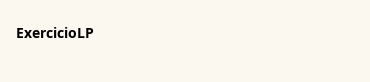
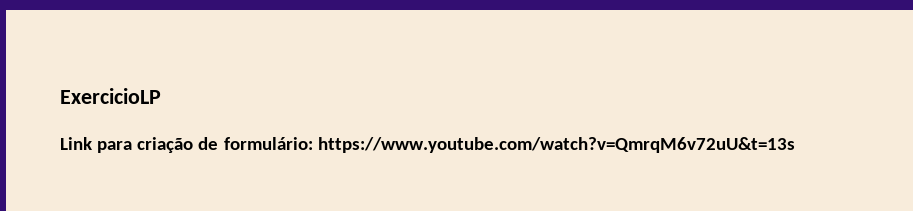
+ Link para criação de formulário: https://www.youtube.com/watch?v=QmrqM6v72uU&t=13s

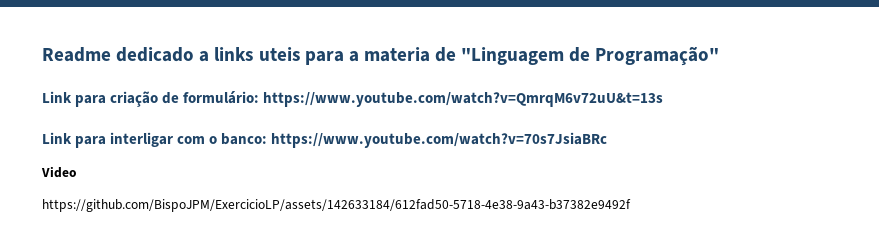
- ExercicioLP
+ Readme dedicado a links uteis para a materia de "Linguagem de Programação"
+ Link para interligar com o banco: https://www.youtube.com/watch?v=70s7JsiaBRc
+ Video
+ https://github.com/BispoJPM/ExercicioLP/assets/142633184/612fad50-5718-4e38-9a43-b37382e9492f

